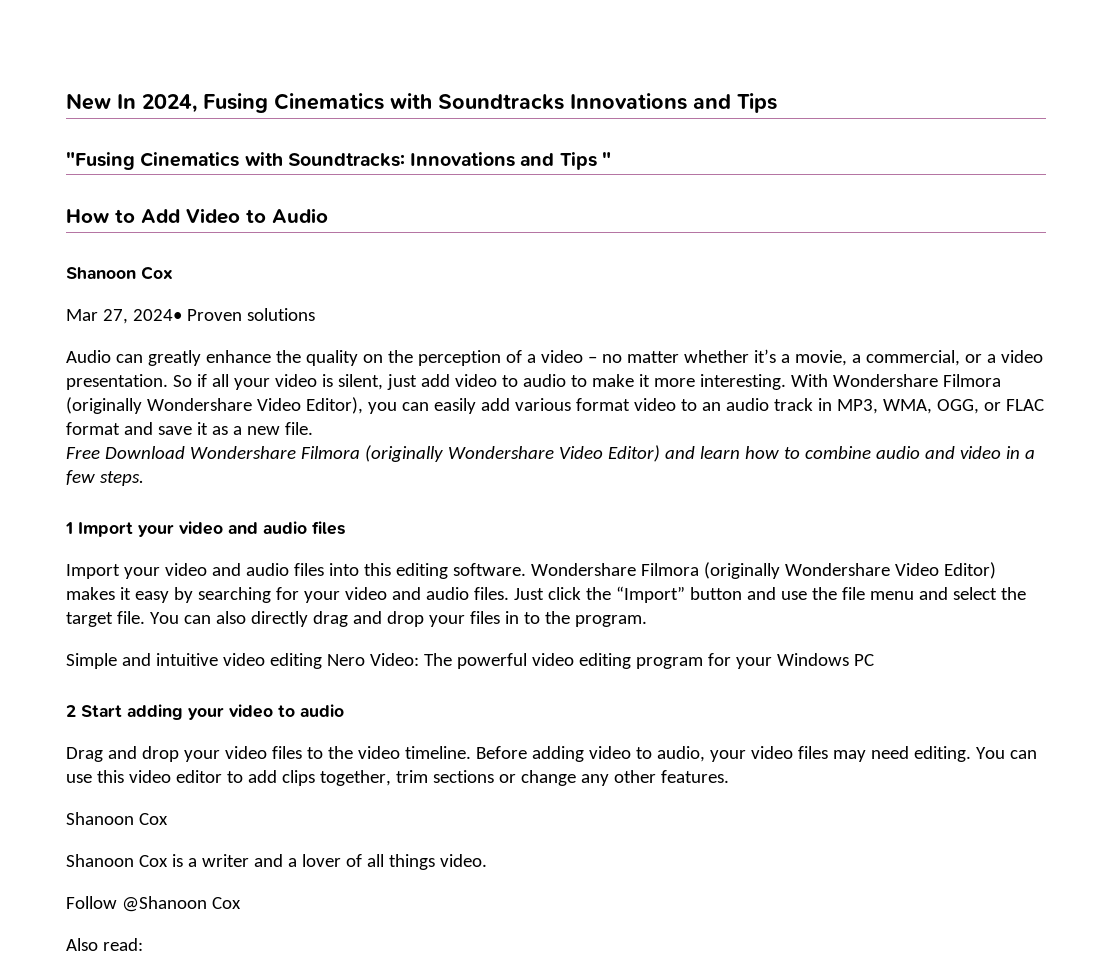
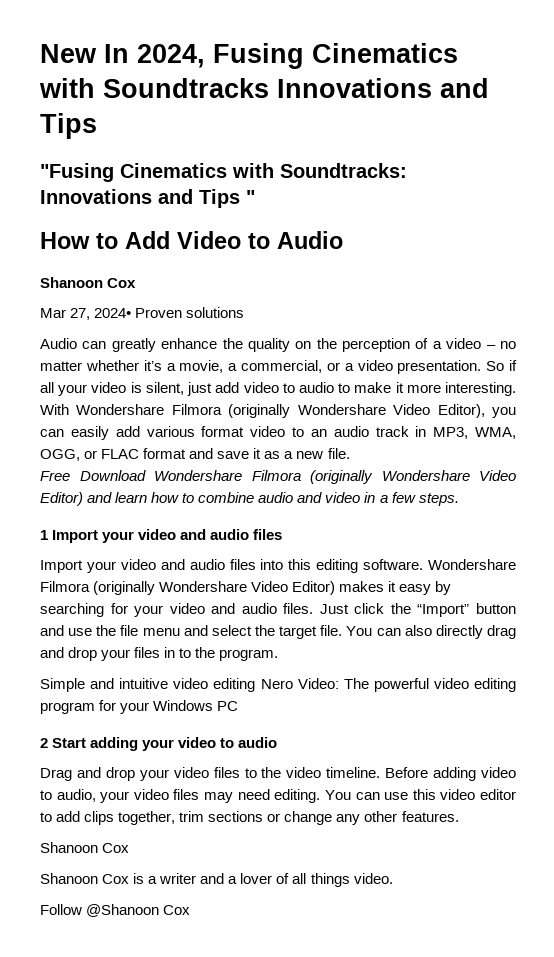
- Also read:

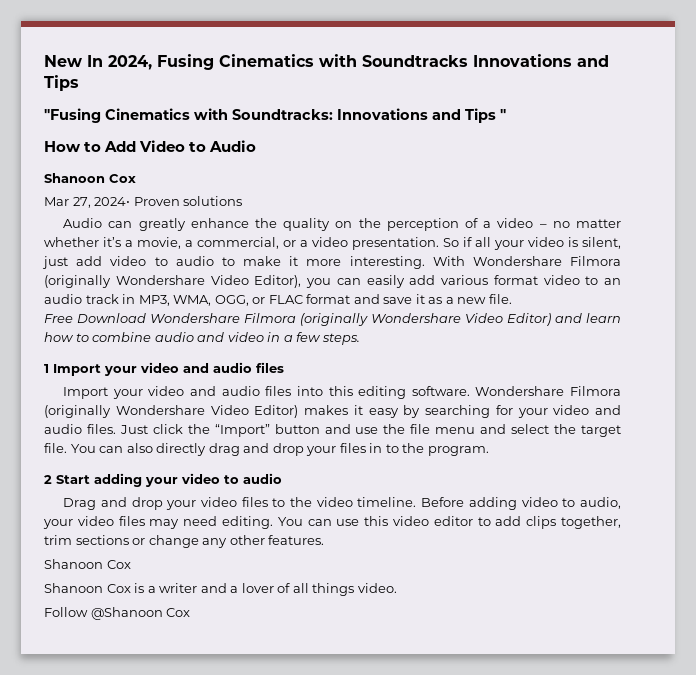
- Simple and intuitive video editing Nero Video: The powerful video editing program for your Windows PC

